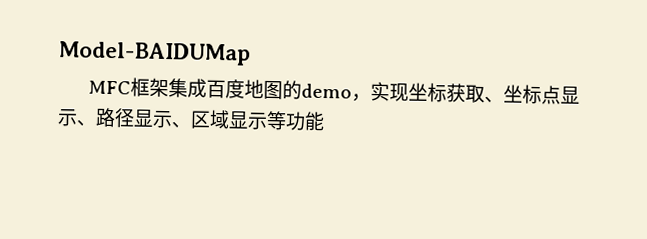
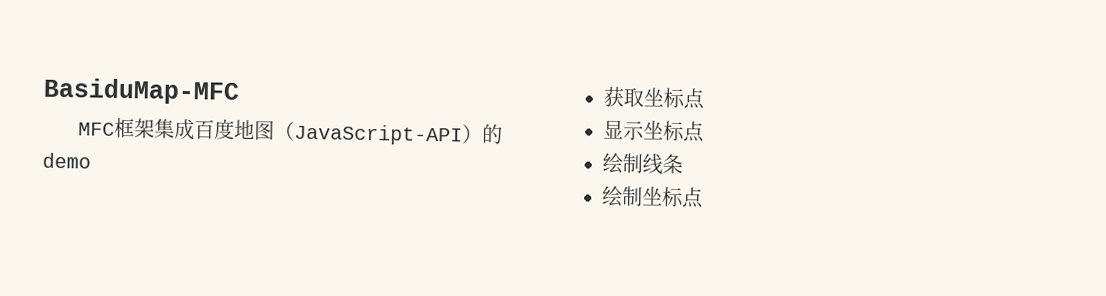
- Model-BAIDUMap
+ BasiduMap-MFC
- MFC框架集成百度地图的demo，实现坐标获取、坐标点显示、路径显示、区域显示等功能
+ MFC框架集成百度地图（JavaScript-API）的demo
+ 获取坐标点
+ 显示坐标点
+ 绘制线条
+ 绘制坐标点

